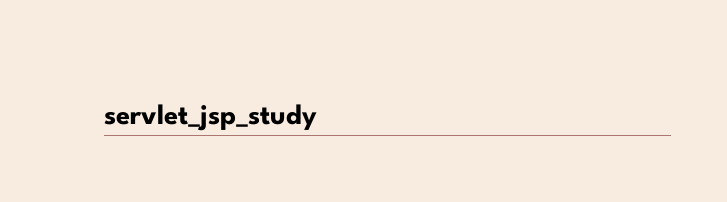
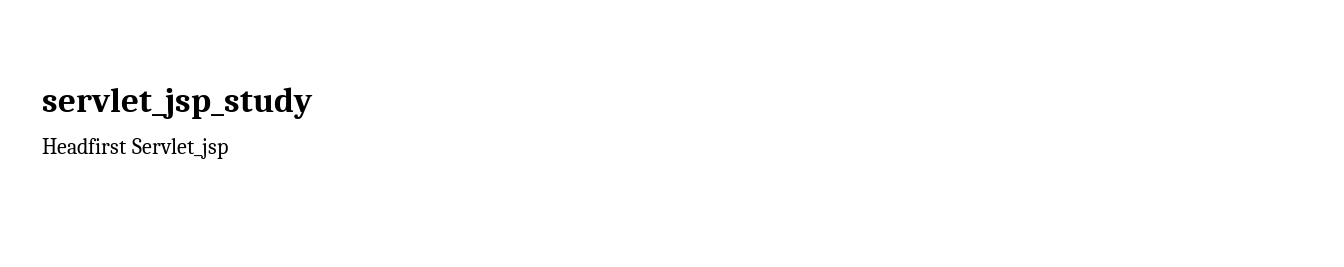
+ Headfirst Servlet_jsp

